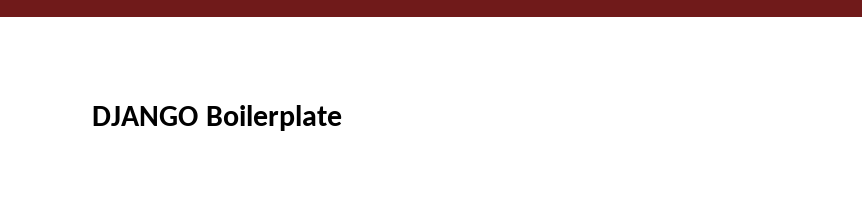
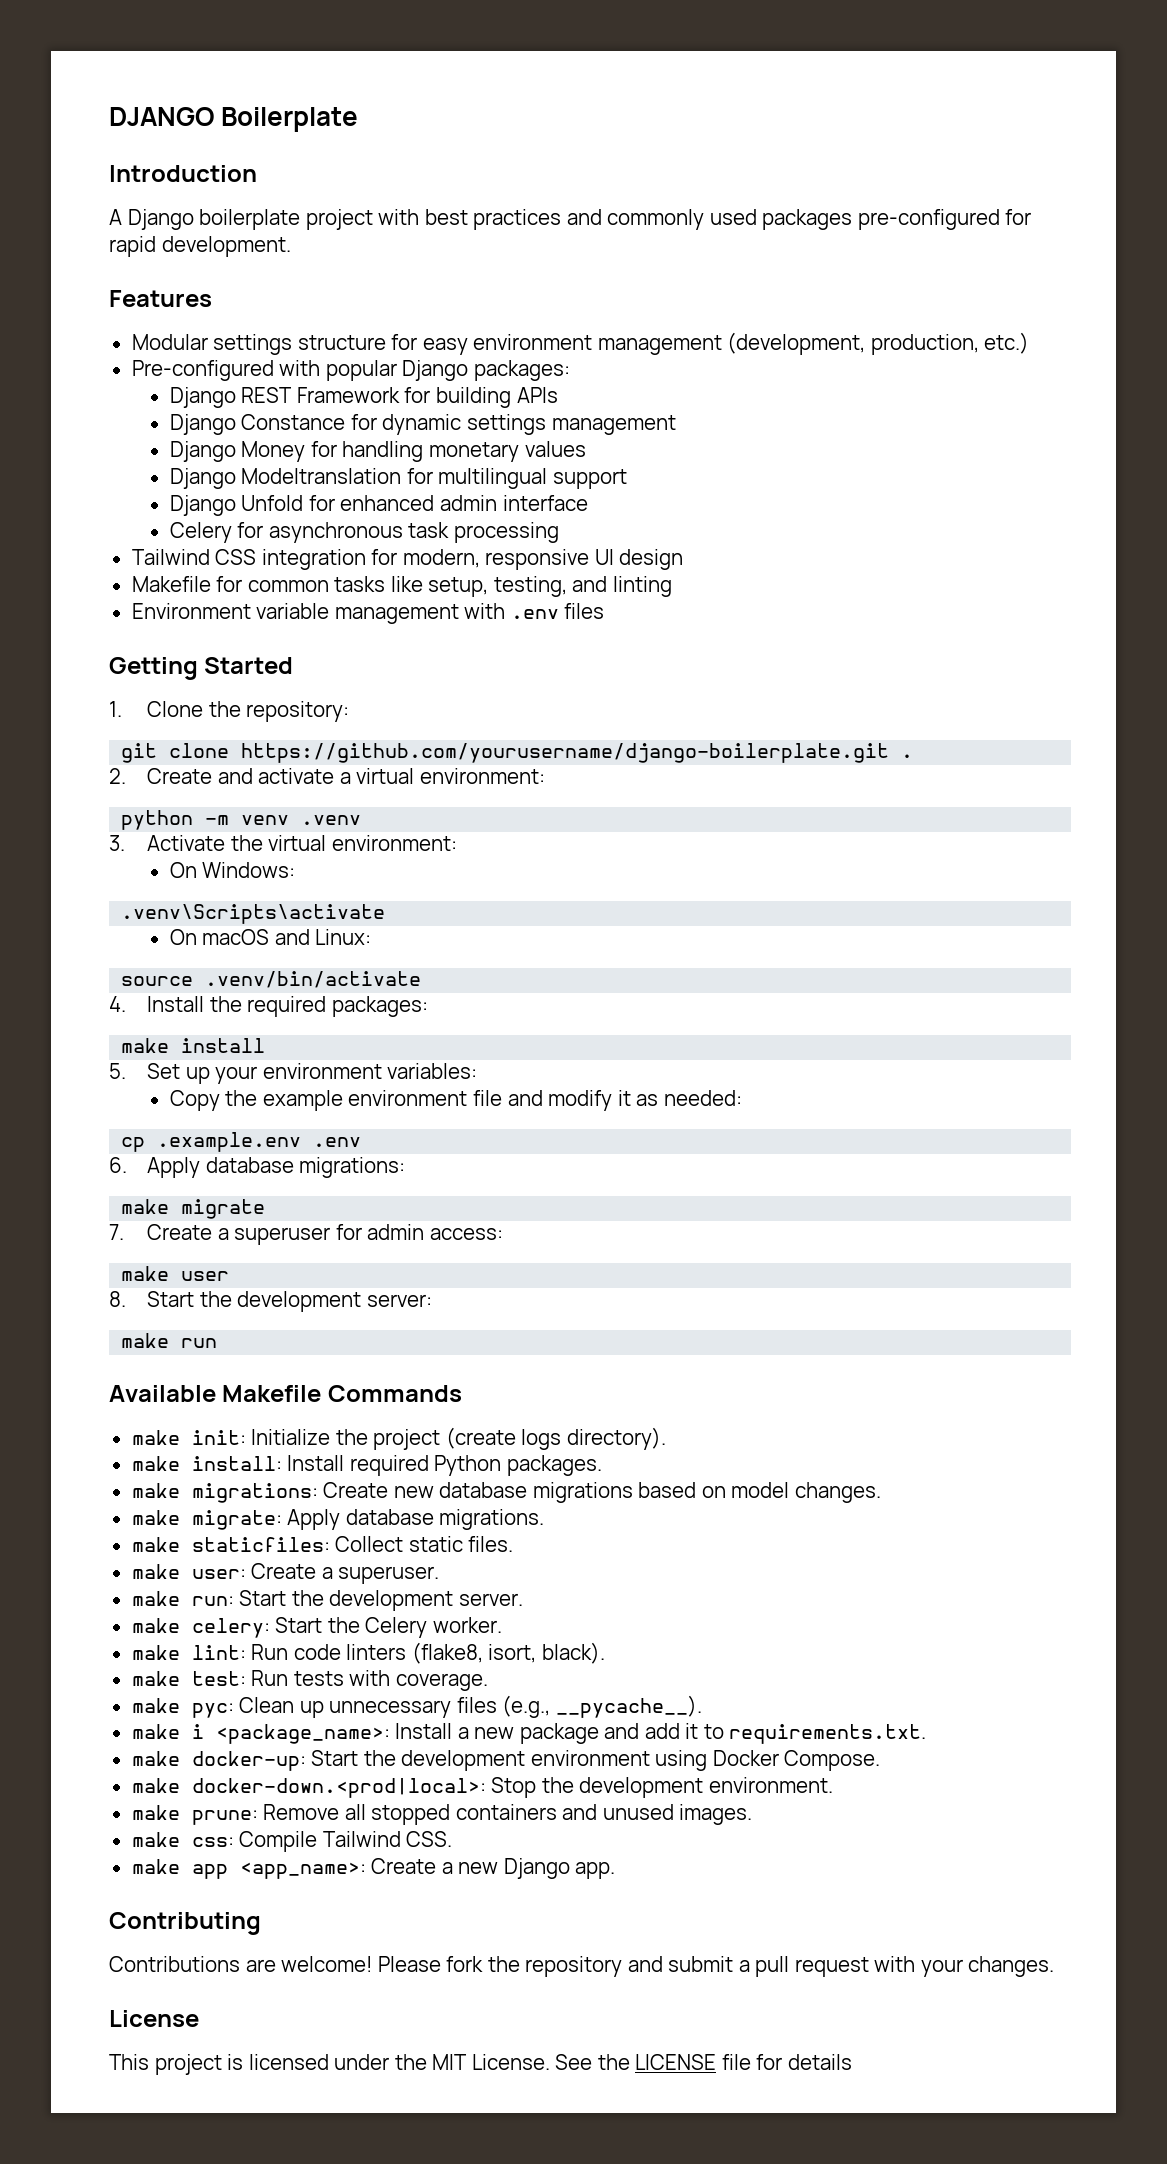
+ Introduction
+ A Django boilerplate project with best practices and commonly used packages pre-configured for rapid development.
+ Features
+ Modular settings structure for easy environment management (development, production, etc.)
+ Pre-configured with popular Django packages:
+ Django REST Framework for building APIs
+ Django Constance for dynamic settings management
+ Django Money for handling monetary values
+ Django Modeltranslation for multilingual support
+ Django Unfold for enhanced admin interface
+ Celery for asynchronous task processing
+ Tailwind CSS integration for modern, responsive UI design
+ Makefile for common tasks like setup, testing, and linting
+ Environment variable management with .env files
+ Getting Started
+ 1. Clone the repository:
+ git clone https://github.com/yourusername/django-boilerplate.git .
+ 2. Create and activate a virtual environment:
+ python -m venv .venv
+ 3. Activate the virtual environment:
+ On Windows:
+ .venv\Scripts\activate
+ On macOS and Linux:
+ source .venv/bin/activate
+ 4. Install the required packages:
+ make install
+ 5. Set up your environment variables:
+ Copy the example environment file and modify it as needed:
+ cp .example.env .env
+ 6. Apply database migrations:
+ make migrate
+ 7. Create a superuser for admin access:
+ make user
+ 8. Start the development server:
+ make run
+ Available Makefile Commands
+ make init: Initialize the project (create logs directory).
+ make install: Install required Python packages.
+ make migrations: Create new database migrations based on model changes.
+ make migrate: Apply database migrations.
+ make staticfiles: Collect static files.
+ make user: Create a superuser.
+ make run: Start the development server.
+ make celery: Start the Celery worker.
+ make lint: Run code linters (flake8, isort, black).
+ make test: Run tests with coverage.
+ make pyc: Clean up unnecessary files (e.g., __pycache__).
+ make i <package_name>: Install a new package and add it to requirements.txt.
+ make docker-up: Start the development environment using Docker Compose.
+ make docker-down.<prod|local>: Stop the development environment.
+ make prune: Remove all stopped containers and unused images.
+ make css: Compile Tailwind CSS.
+ make app <app_name>: Create a new Django app.
+ Contributing
+ Contributions are welcome! Please fork the repository and submit a pull request with your changes.
+ License
+ This project is licensed under the MIT License. See the LICENSE file for details

